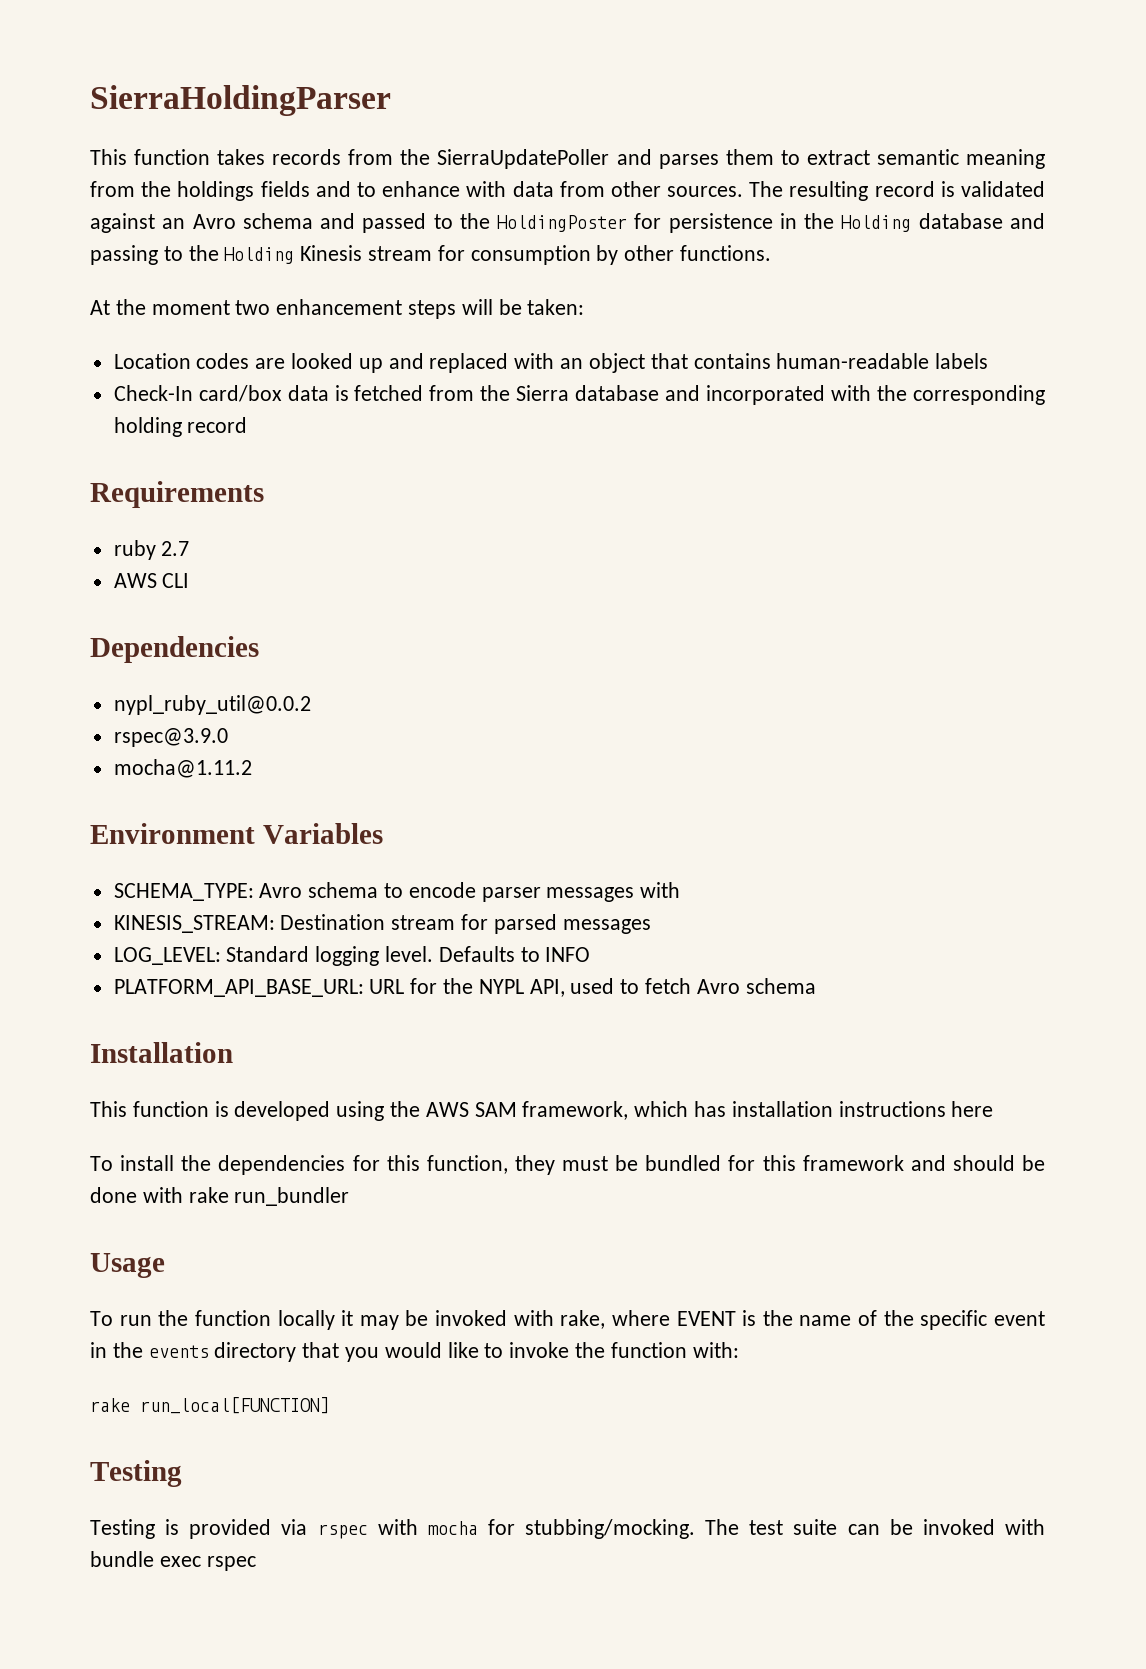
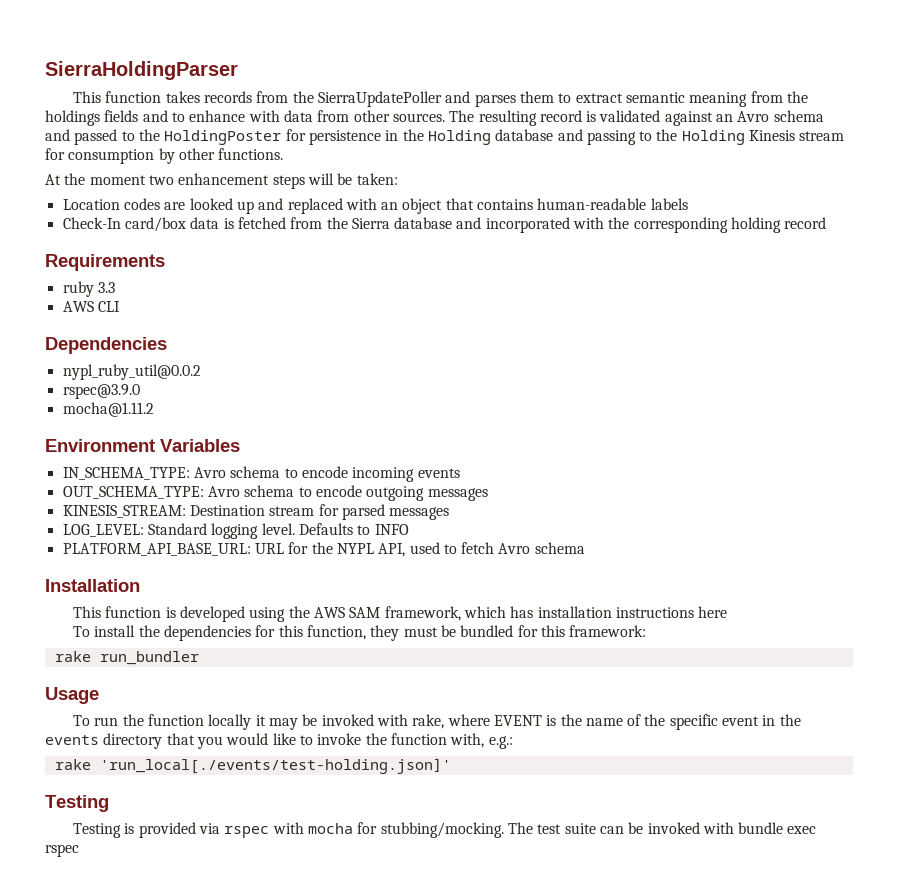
- ruby 2.7
+ ruby 3.3
- SCHEMA_TYPE: Avro schema to encode parser messages with
+ IN_SCHEMA_TYPE: Avro schema to encode incoming events
+ OUT_SCHEMA_TYPE: Avro schema to encode outgoing messages
- To install the dependencies for this function, they must be bundled for this framework and should be done with rake run_bundler
+ To install the dependencies for this function, they must be bundled for this framework:
+ rake run_bundler
- To run the function locally it may be invoked with rake, where EVENT is the name of the specific event in the events directory that you would like to invoke the function with:
- rake run_local[FUNCTION]
+ To run the function locally it may be invoked with rake, where EVENT is the name of the specific event in the events directory that you would like to invoke the function with, e.g.:
+ rake 'run_local[./events/test-holding.json]'

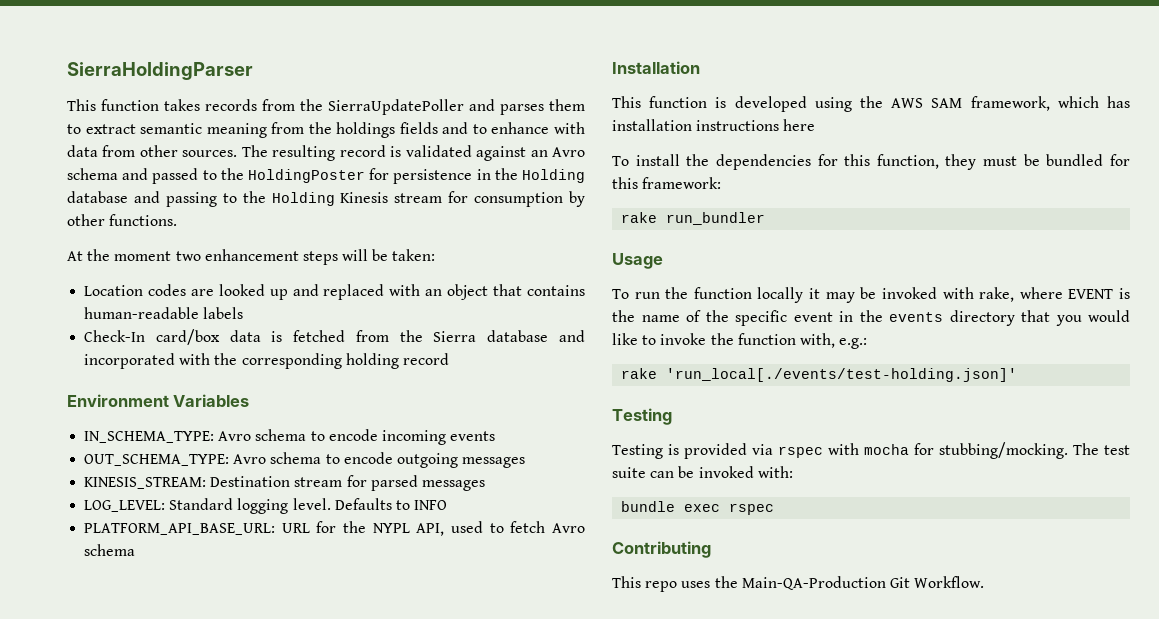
- Requirements
- ruby 3.3
- AWS CLI
- Dependencies
- nypl_ruby_util@0.0.2
- rspec@3.9.0
- mocha@1.11.2
- The test suite can be invoked with bundle exec rspec
+ The test suite can be invoked with:
+ bundle exec rspec
+ Contributing
+ This repo uses the Main-QA-Production Git Workflow.

